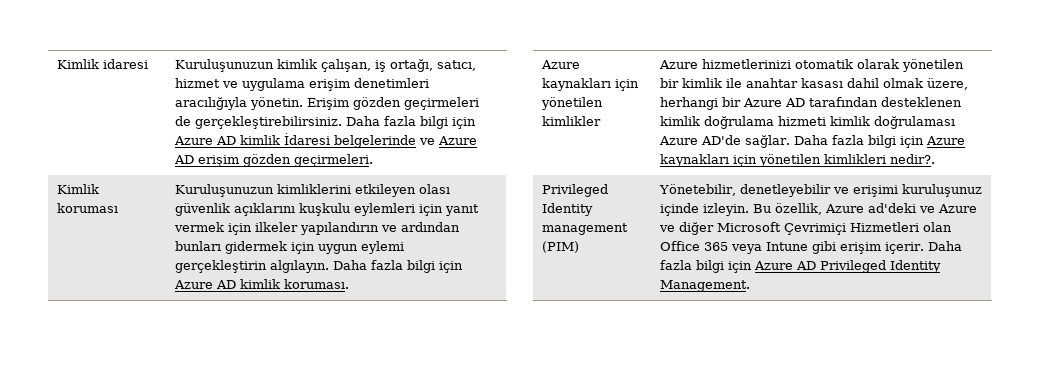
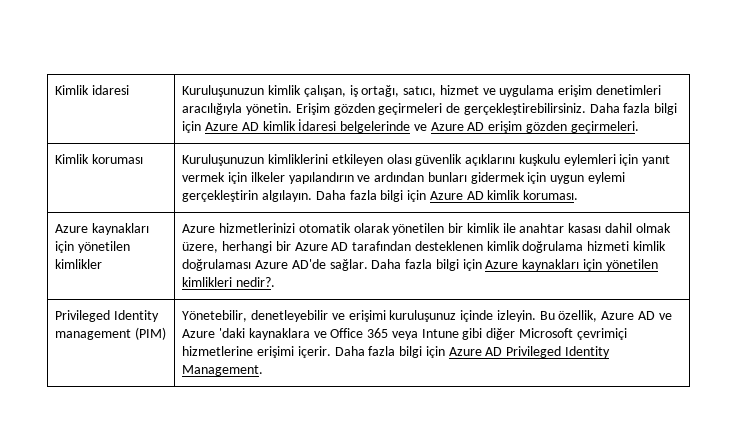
- Privileged Identity management (PIM) | Yönetebilir, denetleyebilir ve erişimi kuruluşunuz içinde izleyin. Bu özellik, Azure ad'deki ve Azure ve diğer Microsoft Çevrimiçi Hizmetleri olan Office 365 veya Intune gibi erişim içerir. Daha fazla bilgi için Azure AD Privileged Identity Management.
+ Privileged Identity management (PIM) | Yönetebilir, denetleyebilir ve erişimi kuruluşunuz içinde izleyin. Bu özellik, Azure AD ve Azure 'daki kaynaklara ve Office 365 veya Intune gibi diğer Microsoft çevrimiçi hizmetlerine erişimi içerir. Daha fazla bilgi için Azure AD Privileged Identity Management.

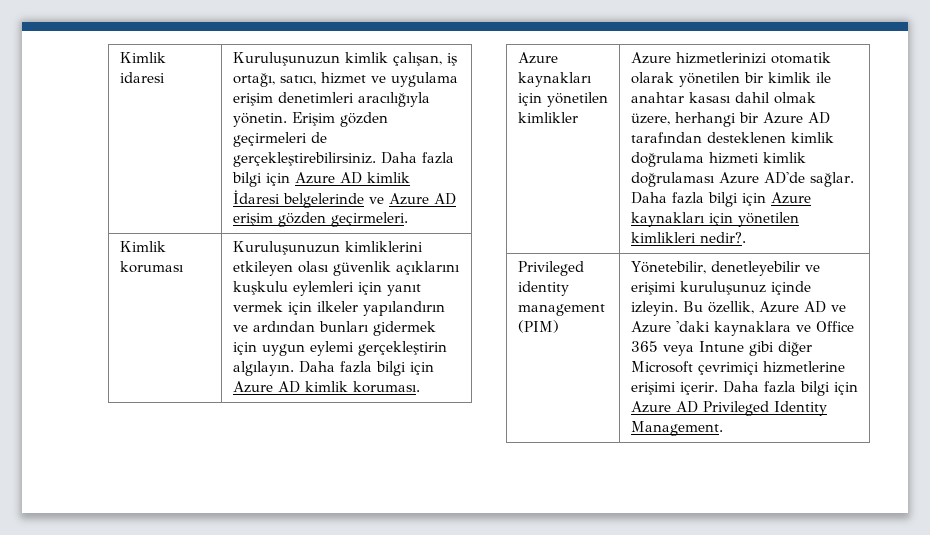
- Privileged Identity management (PIM) | Yönetebilir, denetleyebilir ve erişimi kuruluşunuz içinde izleyin. Bu özellik, Azure AD ve Azure 'daki kaynaklara ve Office 365 veya Intune gibi diğer Microsoft çevrimiçi hizmetlerine erişimi içerir. Daha fazla bilgi için Azure AD Privileged Identity Management.
+ Privileged identity management (PIM) | Yönetebilir, denetleyebilir ve erişimi kuruluşunuz içinde izleyin. Bu özellik, Azure AD ve Azure 'daki kaynaklara ve Office 365 veya Intune gibi diğer Microsoft çevrimiçi hizmetlerine erişimi içerir. Daha fazla bilgi için Azure AD Privileged Identity Management.

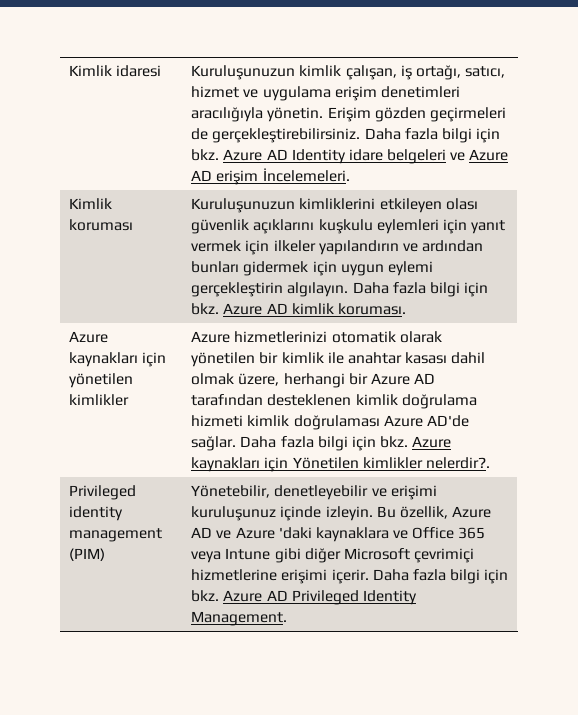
- Kimlik idaresi | Kuruluşunuzun kimlik çalışan, iş ortağı, satıcı, hizmet ve uygulama erişim denetimleri aracılığıyla yönetin. Erişim gözden geçirmeleri de gerçekleştirebilirsiniz. Daha fazla bilgi için Azure AD kimlik İdaresi belgelerinde ve Azure AD erişim gözden geçirmeleri.
+ Kimlik idaresi | Kuruluşunuzun kimlik çalışan, iş ortağı, satıcı, hizmet ve uygulama erişim denetimleri aracılığıyla yönetin. Erişim gözden geçirmeleri de gerçekleştirebilirsiniz. Daha fazla bilgi için bkz. Azure AD Identity idare belgeleri ve Azure AD erişim İncelemeleri.
- Kimlik koruması | Kuruluşunuzun kimliklerini etkileyen olası güvenlik açıklarını kuşkulu eylemleri için yanıt vermek için ilkeler yapılandırın ve ardından bunları gidermek için uygun eylemi gerçekleştirin algılayın. Daha fazla bilgi için Azure AD kimlik koruması.
+ Kimlik koruması | Kuruluşunuzun kimliklerini etkileyen olası güvenlik açıklarını kuşkulu eylemleri için yanıt vermek için ilkeler yapılandırın ve ardından bunları gidermek için uygun eylemi gerçekleştirin algılayın. Daha fazla bilgi için bkz. Azure AD kimlik koruması.
- Daha fazla bilgi için Azure kaynakları için yönetilen kimlikleri nedir?.
+ Daha fazla bilgi için bkz. Azure kaynakları için Yönetilen kimlikler nelerdir?.
- Daha fazla bilgi için Azure AD Privileged Identity Management.
+ Daha fazla bilgi için bkz. Azure AD Privileged Identity Management.

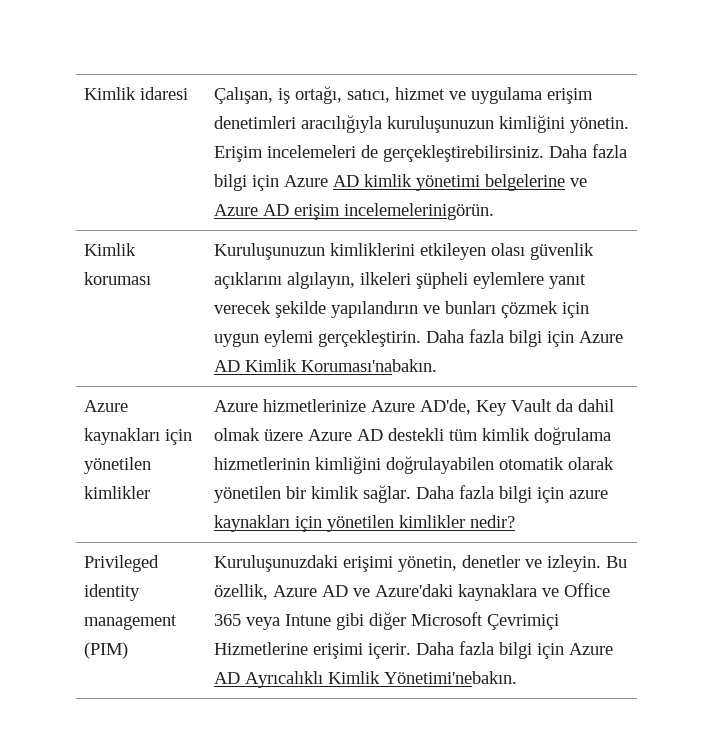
- Kimlik idaresi | Kuruluşunuzun kimlik çalışan, iş ortağı, satıcı, hizmet ve uygulama erişim denetimleri aracılığıyla yönetin. Erişim gözden geçirmeleri de gerçekleştirebilirsiniz. Daha fazla bilgi için bkz. Azure AD Identity idare belgeleri ve Azure AD erişim İncelemeleri.
+ Kimlik idaresi | Çalışan, iş ortağı, satıcı, hizmet ve uygulama erişim denetimleri aracılığıyla kuruluşunuzun kimliğini yönetin. Erişim incelemeleri de gerçekleştirebilirsiniz. Daha fazla bilgi için Azure AD kimlik yönetimi belgelerine ve Azure AD erişim incelemelerinigörün.
- Kimlik koruması | Kuruluşunuzun kimliklerini etkileyen olası güvenlik açıklarını kuşkulu eylemleri için yanıt vermek için ilkeler yapılandırın ve ardından bunları gidermek için uygun eylemi gerçekleştirin algılayın. Daha fazla bilgi için bkz. Azure AD kimlik koruması.
+ Kimlik koruması | Kuruluşunuzun kimliklerini etkileyen olası güvenlik açıklarını algılayın, ilkeleri şüpheli eylemlere yanıt verecek şekilde yapılandırın ve bunları çözmek için uygun eylemi gerçekleştirin. Daha fazla bilgi için Azure AD Kimlik Koruması'nabakın.
- Azure hizmetlerinizi otomatik olarak yönetilen bir kimlik ile anahtar kasası dahil olmak üzere, herhangi bir Azure AD tarafından desteklenen kimlik doğrulama hizmeti kimlik doğrulaması Azure AD'de sağlar.
+ Azure hizmetlerinize Azure AD'de, Key Vault da dahil olmak üzere Azure AD destekli tüm kimlik doğrulama hizmetlerinin kimliğini doğrulayabilen otomatik olarak yönetilen bir kimlik sağlar.
- Daha fazla bilgi için bkz. Azure kaynakları için Yönetilen kimlikler nelerdir?.
- Privileged identity management (PIM) | Yönetebilir, denetleyebilir ve erişimi kuruluşunuz içinde izleyin. Bu özellik, Azure AD ve Azure 'daki kaynaklara ve Office 365 veya Intune gibi diğer Microsoft çevrimiçi hizmetlerine erişimi içerir. Daha fazla bilgi için bkz. Azure AD Privileged Identity Management.
+ Daha fazla bilgi için azure kaynakları için yönetilen kimlikler nedir?
+ Privileged identity management (PIM) | Kuruluşunuzdaki erişimi yönetin, denetler ve izleyin. Bu özellik, Azure AD ve Azure'daki kaynaklara ve Office 365 veya Intune gibi diğer Microsoft Çevrimiçi Hizmetlerine erişimi içerir. Daha fazla bilgi için Azure AD Ayrıcalıklı Kimlik Yönetimi'nebakın.

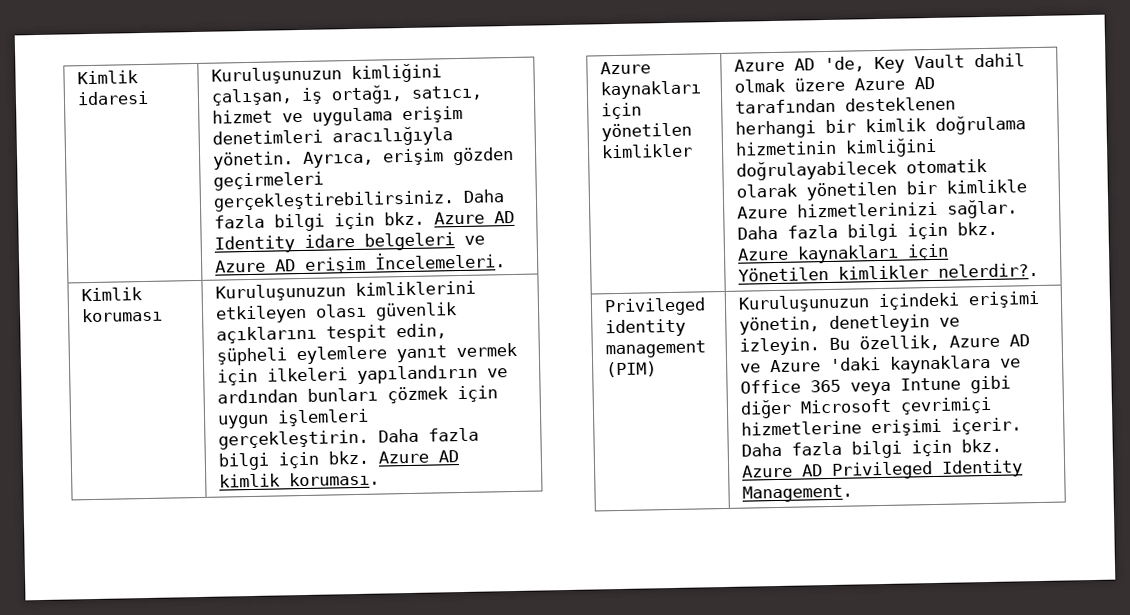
- Kimlik idaresi | Çalışan, iş ortağı, satıcı, hizmet ve uygulama erişim denetimleri aracılığıyla kuruluşunuzun kimliğini yönetin. Erişim incelemeleri de gerçekleştirebilirsiniz. Daha fazla bilgi için Azure AD kimlik yönetimi belgelerine ve Azure AD erişim incelemelerinigörün.
+ Kimlik idaresi | Kuruluşunuzun kimliğini çalışan, iş ortağı, satıcı, hizmet ve uygulama erişim denetimleri aracılığıyla yönetin. Ayrıca, erişim gözden geçirmeleri gerçekleştirebilirsiniz. Daha fazla bilgi için bkz. Azure AD Identity idare belgeleri ve Azure AD erişim İncelemeleri.
- Kimlik koruması | Kuruluşunuzun kimliklerini etkileyen olası güvenlik açıklarını algılayın, ilkeleri şüpheli eylemlere yanıt verecek şekilde yapılandırın ve bunları çözmek için uygun eylemi gerçekleştirin. Daha fazla bilgi için Azure AD Kimlik Koruması'nabakın.
+ Kimlik koruması | Kuruluşunuzun kimliklerini etkileyen olası güvenlik açıklarını tespit edin, şüpheli eylemlere yanıt vermek için ilkeleri yapılandırın ve ardından bunları çözmek için uygun işlemleri gerçekleştirin. Daha fazla bilgi için bkz. Azure AD kimlik koruması.
- Azure hizmetlerinize Azure AD'de, Key Vault da dahil olmak üzere Azure AD destekli tüm kimlik doğrulama hizmetlerinin kimliğini doğrulayabilen otomatik olarak yönetilen bir kimlik sağlar.
+ Azure AD 'de, Key Vault dahil olmak üzere Azure AD tarafından desteklenen herhangi bir kimlik doğrulama hizmetinin kimliğini doğrulayabilecek otomatik olarak yönetilen bir kimlikle Azure hizmetlerinizi sağlar.
- Daha fazla bilgi için azure kaynakları için yönetilen kimlikler nedir?
+ Daha fazla bilgi için bkz. Azure kaynakları için Yönetilen kimlikler nelerdir?.
- Kuruluşunuzdaki erişimi yönetin, denetler ve izleyin.
+ Kuruluşunuzun içindeki erişimi yönetin, denetleyin ve izleyin.
- Bu özellik, Azure AD ve Azure'daki kaynaklara ve Office 365 veya Intune gibi diğer Microsoft Çevrimiçi Hizmetlerine erişimi içerir.
+ Bu özellik, Azure AD ve Azure 'daki kaynaklara ve Office 365 veya Intune gibi diğer Microsoft çevrimiçi hizmetlerine erişimi içerir.
- Daha fazla bilgi için Azure AD Ayrıcalıklı Kimlik Yönetimi'nebakın.
+ Daha fazla bilgi için bkz. Azure AD Privileged Identity Management.

